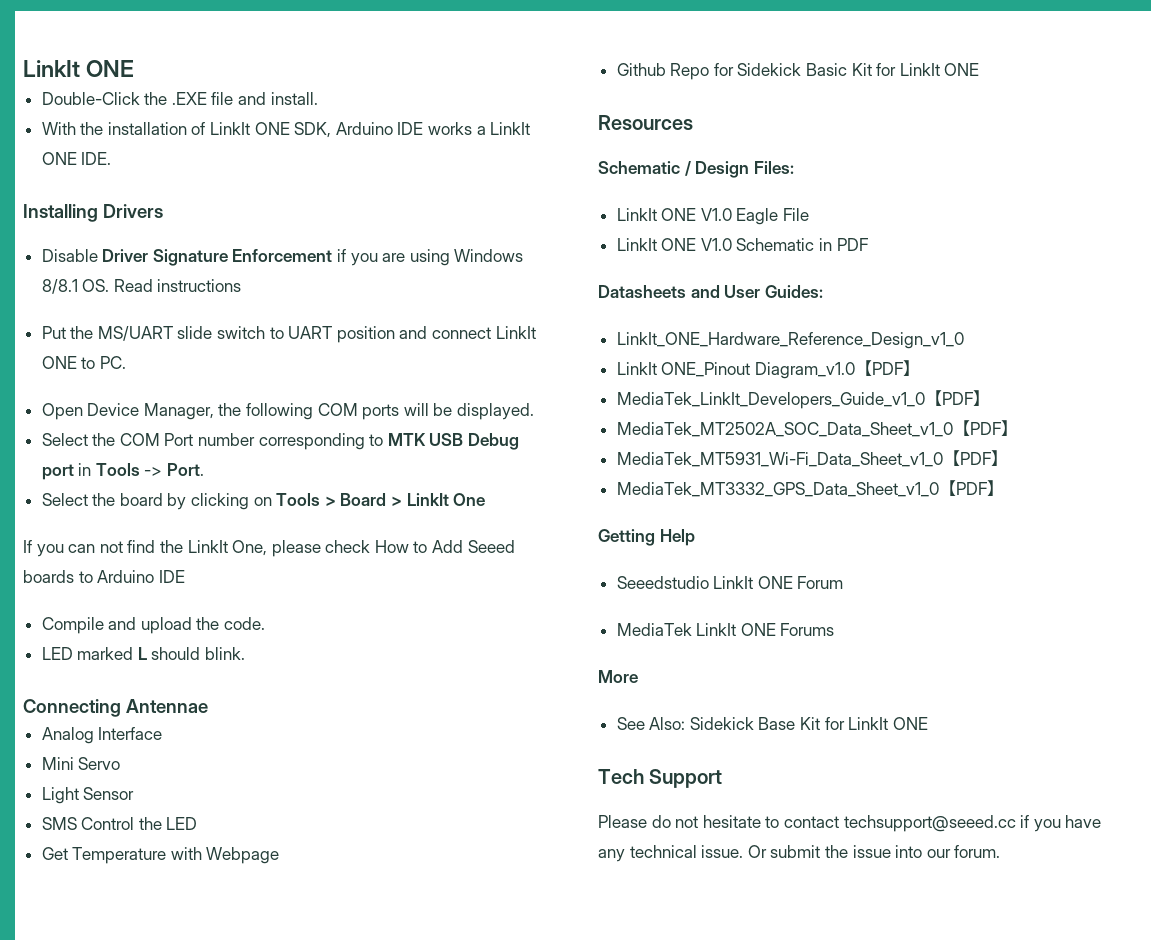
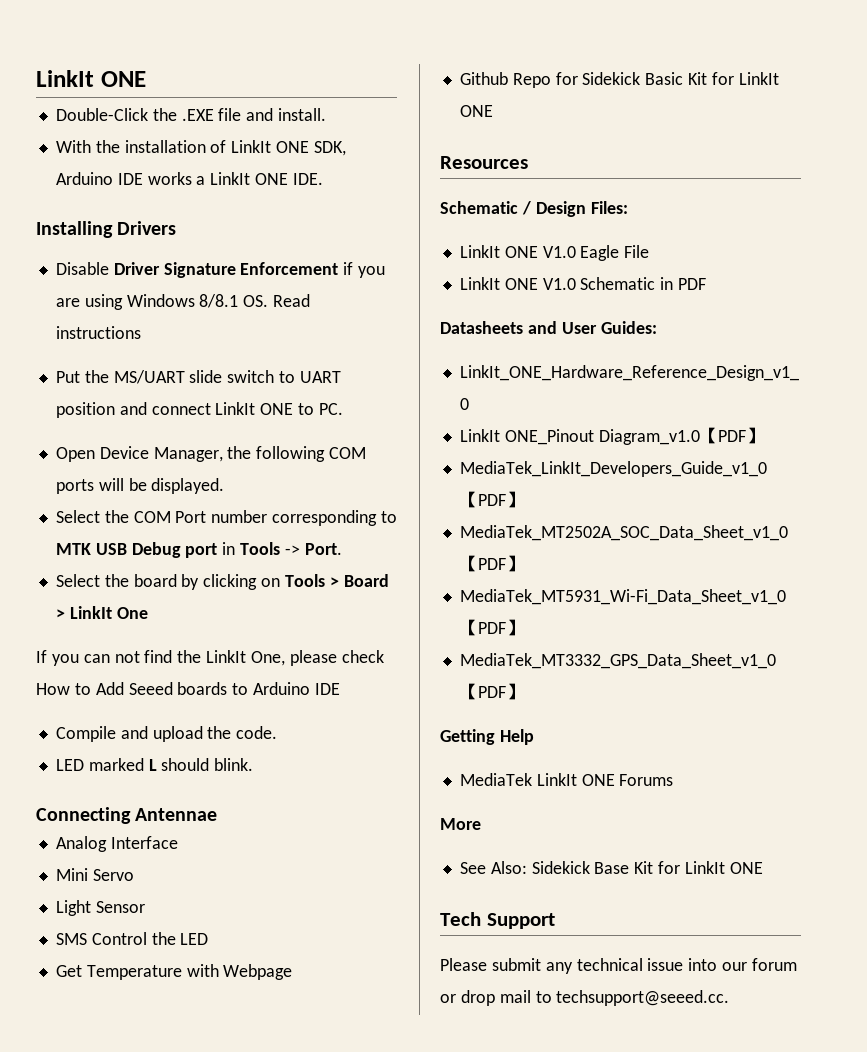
- Seeedstudio LinkIt ONE Forum
- Please do not hesitate to contact techsupport@seeed.cc if you have any technical issue. Or submit the issue into our forum.
+ Please submit any technical issue into our forum or drop mail to techsupport@seeed.cc.

